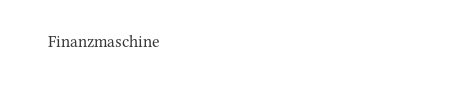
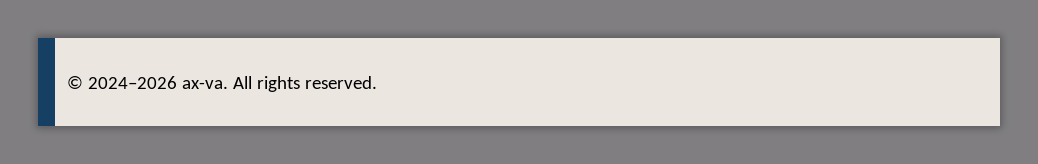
- Finanzmaschine
+ © 2024–2026 ax-va. All rights reserved.

